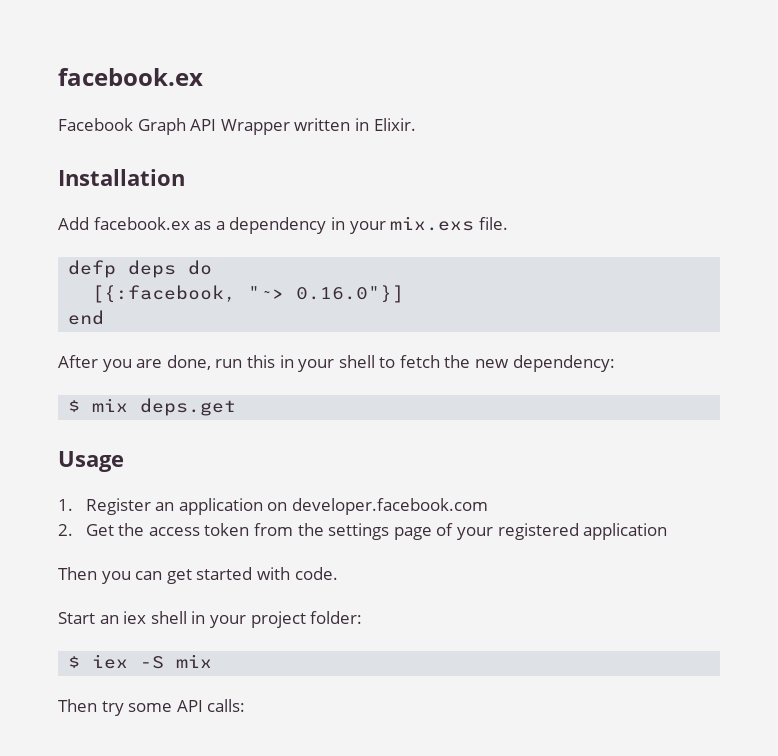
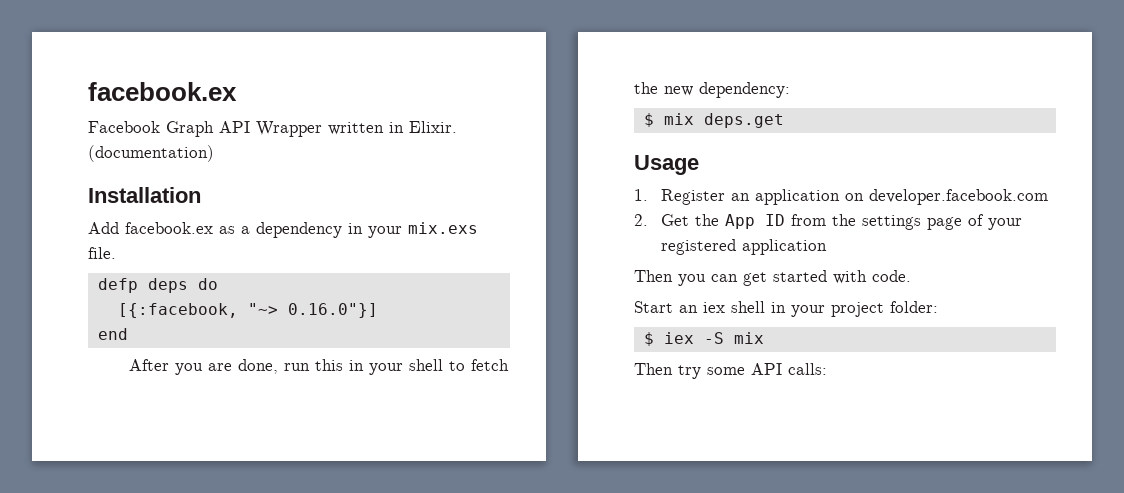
+ (documentation)
- 2. Get the access token from the settings page of your registered application
+ 2. Get the App ID from the settings page of your registered application

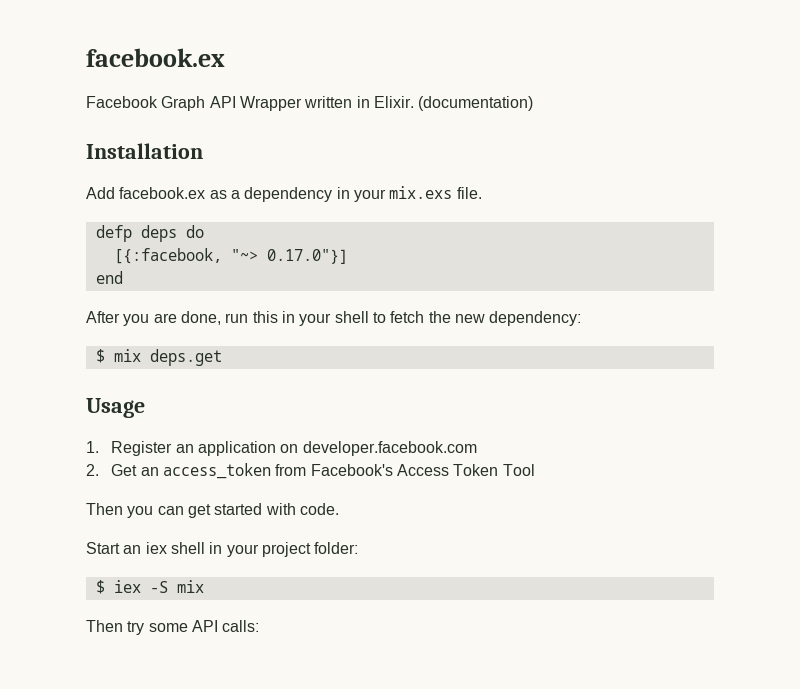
- [{:facebook, "~> 0.16.0"}]
+ [{:facebook, "~> 0.17.0"}]
- 2. Get the App ID from the settings page of your registered application
+ 2. Get an access_token from Facebook's Access Token Tool

